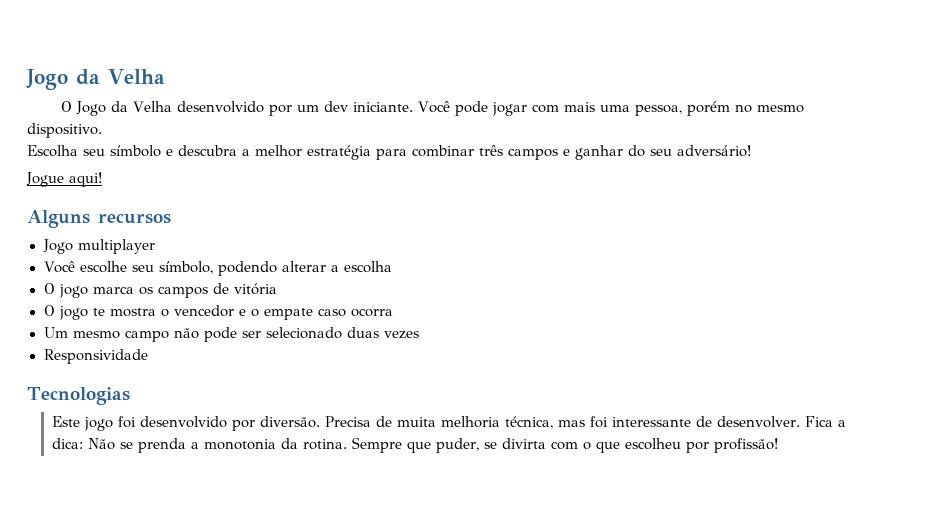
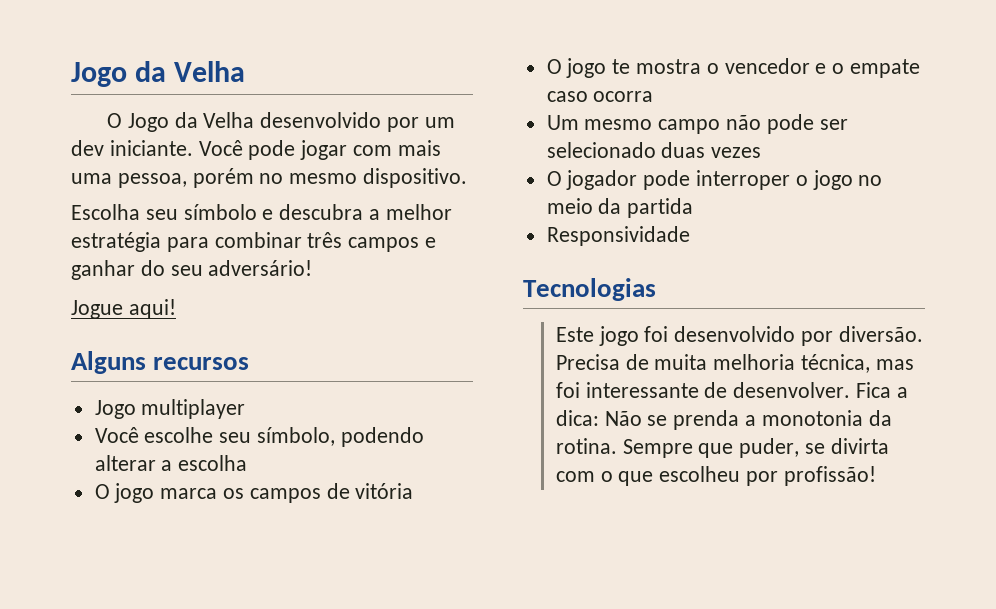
+ O jogador pode interroper o jogo no meio da partida

